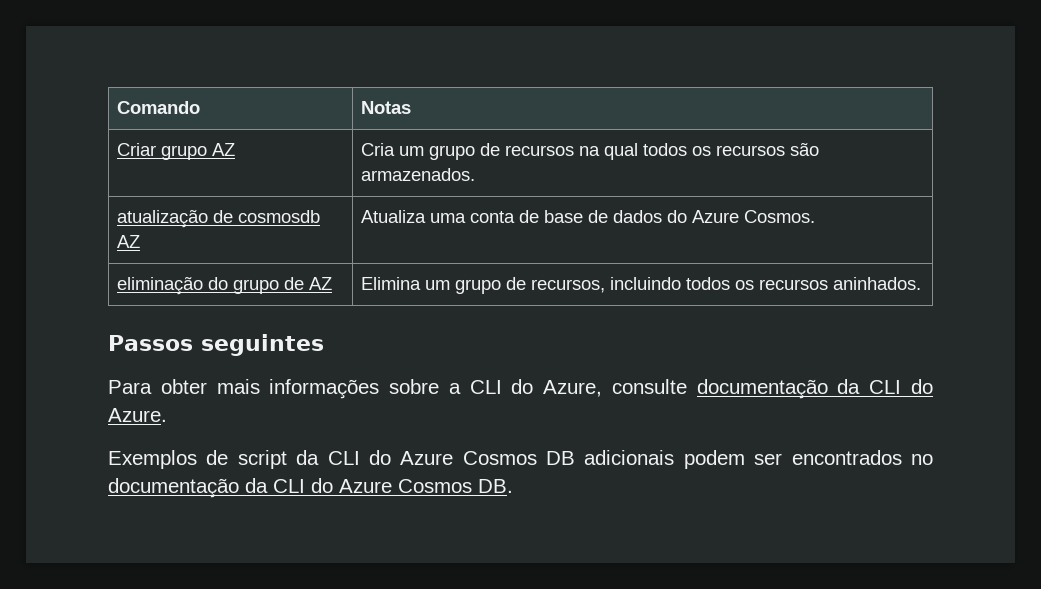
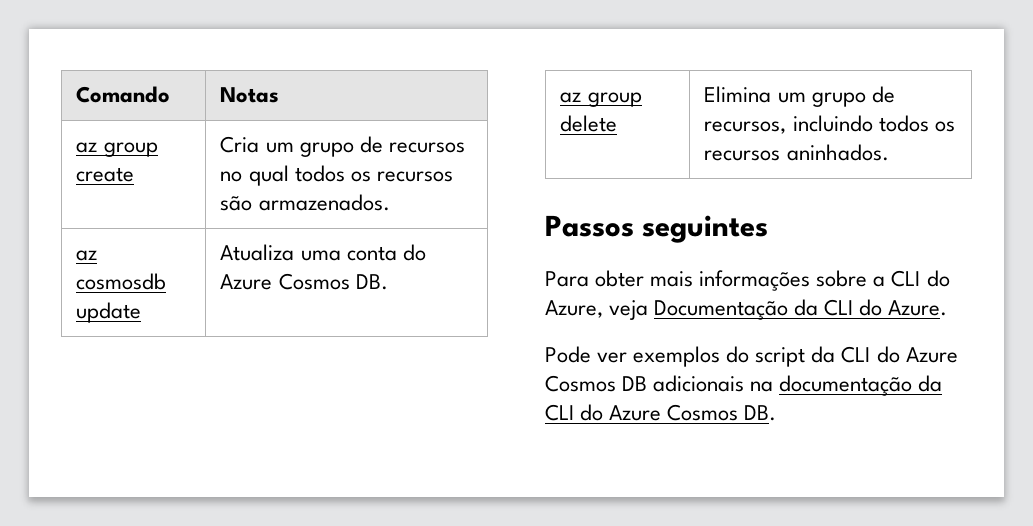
- Criar grupo AZ | Cria um grupo de recursos na qual todos os recursos são armazenados.
+ az group create | Cria um grupo de recursos no qual todos os recursos são armazenados.
- atualização de cosmosdb AZ | Atualiza uma conta de base de dados do Azure Cosmos.
- eliminação do grupo de AZ | Elimina um grupo de recursos, incluindo todos os recursos aninhados.
+ az cosmosdb update | Atualiza uma conta do Azure Cosmos DB.
+ az group delete | Elimina um grupo de recursos, incluindo todos os recursos aninhados.
- Para obter mais informações sobre a CLI do Azure, consulte documentação da CLI do Azure.
+ Para obter mais informações sobre a CLI do Azure, veja Documentação da CLI do Azure.
- Exemplos de script da CLI do Azure Cosmos DB adicionais podem ser encontrados no documentação da CLI do Azure Cosmos DB.
+ Pode ver exemplos do script da CLI do Azure Cosmos DB adicionais na documentação da CLI do Azure Cosmos DB.

